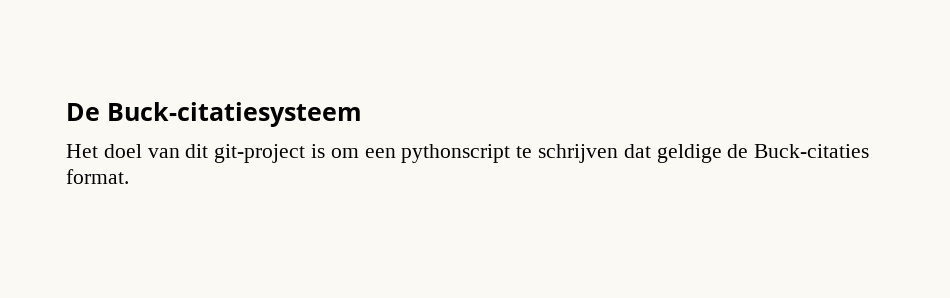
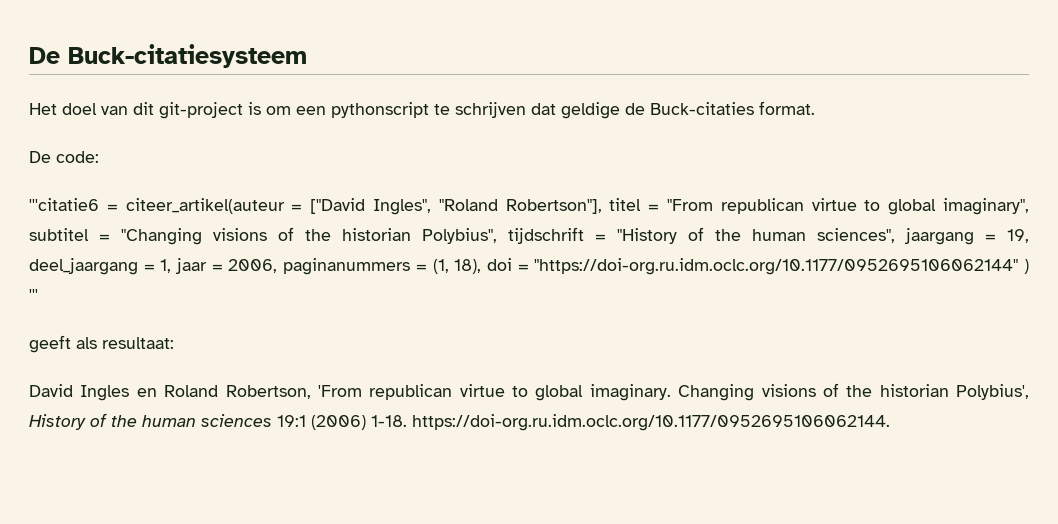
+ De code:
+ '''citatie6 = citeer_artikel(auteur = ["David Ingles", "Roland Robertson"], titel = "From republican virtue to global imaginary", subtitel = "Changing visions of the historian Polybius", tijdschrift = "History of the human sciences", jaargang = 19, deel_jaargang = 1, jaar = 2006, paginanummers = (1, 18), doi = "https://doi-org.ru.idm.oclc.org/10.1177/0952695106062144" ) '''
+ geeft als resultaat:
+ David Ingles en Roland Robertson, 'From republican virtue to global imaginary. Changing visions of the historian Polybius', History of the human sciences 19:1 (2006) 1-18. https://doi-org.ru.idm.oclc.org/10.1177/0952695106062144.

